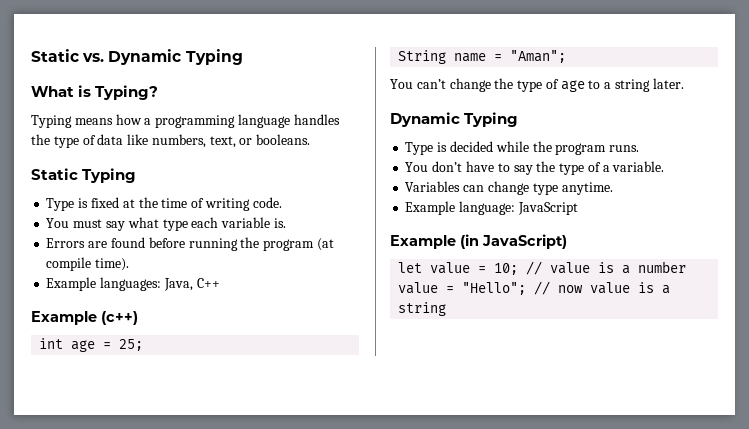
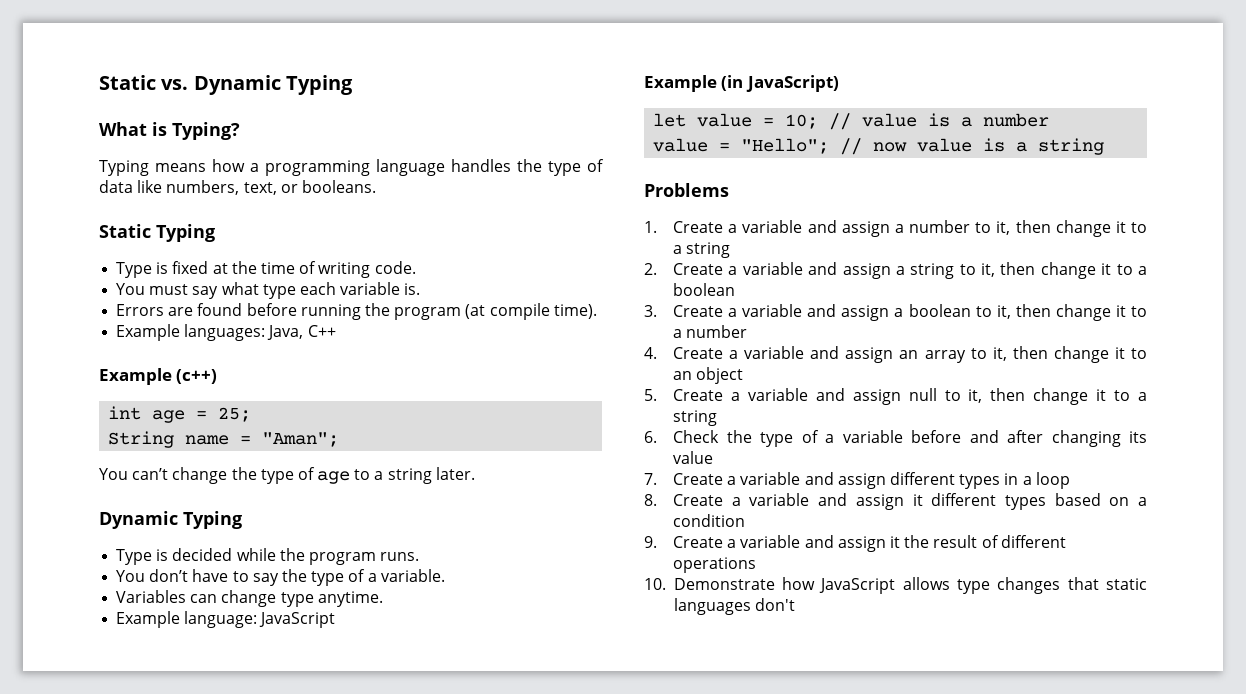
+ Problems
+ 1. Create a variable and assign a number to it, then change it to a string
+ 2. Create a variable and assign a string to it, then change it to a boolean
+ 3. Create a variable and assign a boolean to it, then change it to a number
+ 4. Create a variable and assign an array to it, then change it to an object
+ 5. Create a variable and assign null to it, then change it to a string
+ 6. Check the type of a variable before and after changing its value
+ 7. Create a variable and assign different types in a loop
+ 8. Create a variable and assign it different types based on a condition
+ 9. Create a variable and assign it the result of different operations
+ 10. Demonstrate how JavaScript allows type changes that static languages don't

